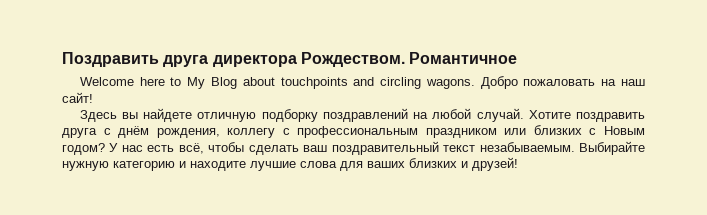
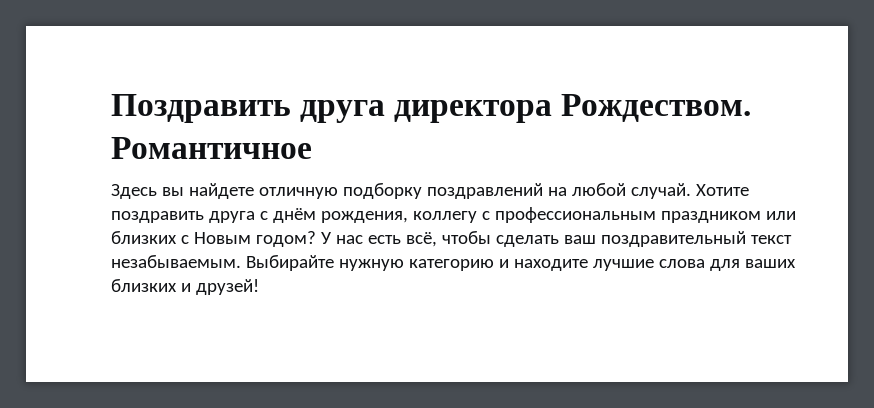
- Welcome here to My Blog about touchpoints and circling wagons. Добро пожаловать на наш сайт!

